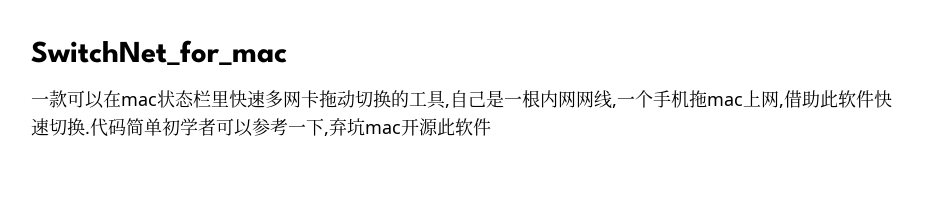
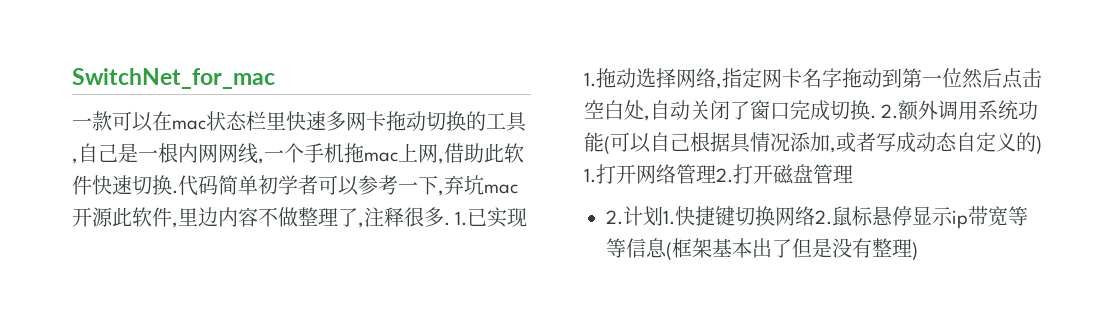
- 代码简单初学者可以参考一下,弃坑mac开源此软件
+ 代码简单初学者可以参考一下,弃坑mac开源此软件,里边内容不做整理了,注释很多. 1.已实现1.拖动选择网络,指定网卡名字拖动到第一位然后点击空白处,自动关闭了窗口完成切换. 2.额外调用系统功能(可以自己根据具情况添加,或者写成动态自定义的) 1.打开网络管理2.打开磁盘管理
+ 2.计划1.快捷键切换网络2.鼠标悬停显示ip带宽等等信息(框架基本出了但是没有整理)

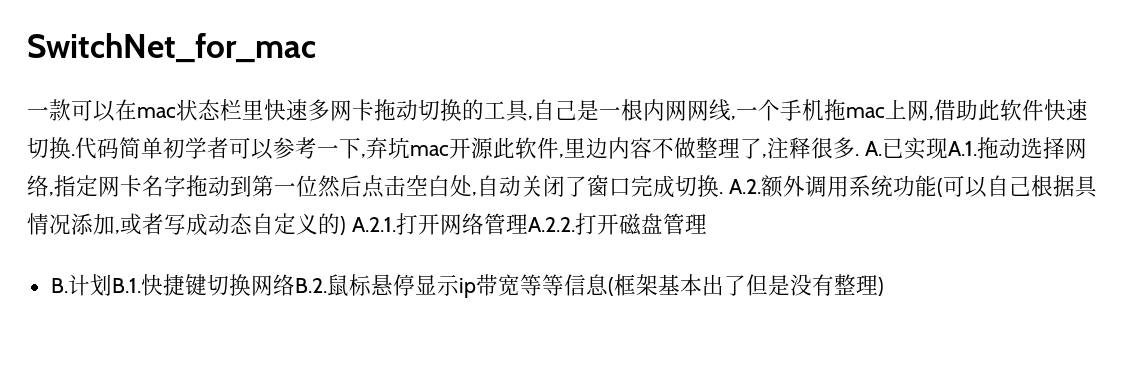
- 1.已实现1.拖动选择网络,指定网卡名字拖动到第一位然后点击空白处,自动关闭了窗口完成切换.
+ A.已实现A.1.拖动选择网络,指定网卡名字拖动到第一位然后点击空白处,自动关闭了窗口完成切换.
- 2.额外调用系统功能(可以自己根据具情况添加,或者写成动态自定义的) 1.打开网络管理2.打开磁盘管理
+ A.2.额外调用系统功能(可以自己根据具情况添加,或者写成动态自定义的) A.2.1.打开网络管理A.2.2.打开磁盘管理
- 2.计划1.快捷键切换网络2.鼠标悬停显示ip带宽等等信息(框架基本出了但是没有整理)
+ B.计划B.1.快捷键切换网络B.2.鼠标悬停显示ip带宽等等信息(框架基本出了但是没有整理)

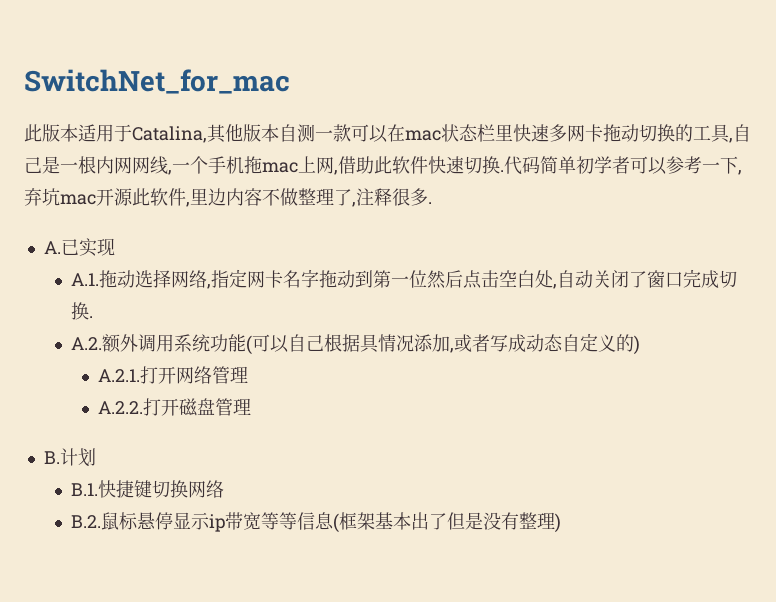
- 一款可以在mac状态栏里快速多网卡拖动切换的工具,自己是一根内网网线,一个手机拖mac上网,借助此软件快速切换.
+ 此版本适用于Catalina,其他版本自测一款可以在mac状态栏里快速多网卡拖动切换的工具,自己是一根内网网线,一个手机拖mac上网,借助此软件快速切换.
- 代码简单初学者可以参考一下,弃坑mac开源此软件,里边内容不做整理了,注释很多. A.已实现A.1.拖动选择网络,指定网卡名字拖动到第一位然后点击空白处,自动关闭了窗口完成切换. A.2.额外调用系统功能(可以自己根据具情况添加,或者写成动态自定义的) A.2.1.打开网络管理A.2.2.打开磁盘管理
+ 代码简单初学者可以参考一下,弃坑mac开源此软件,里边内容不做整理了,注释很多.
+ A.已实现
+ A.1.拖动选择网络,指定网卡名字拖动到第一位然后点击空白处,自动关闭了窗口完成切换.
+ A.2.额外调用系统功能(可以自己根据具情况添加,或者写成动态自定义的)
+ A.2.1.打开网络管理
+ A.2.2.打开磁盘管理
- B.计划B.1.快捷键切换网络B.2.鼠标悬停显示ip带宽等等信息(框架基本出了但是没有整理)
+ B.计划
+ B.1.快捷键切换网络
+ B.2.鼠标悬停显示ip带宽等等信息(框架基本出了但是没有整理)

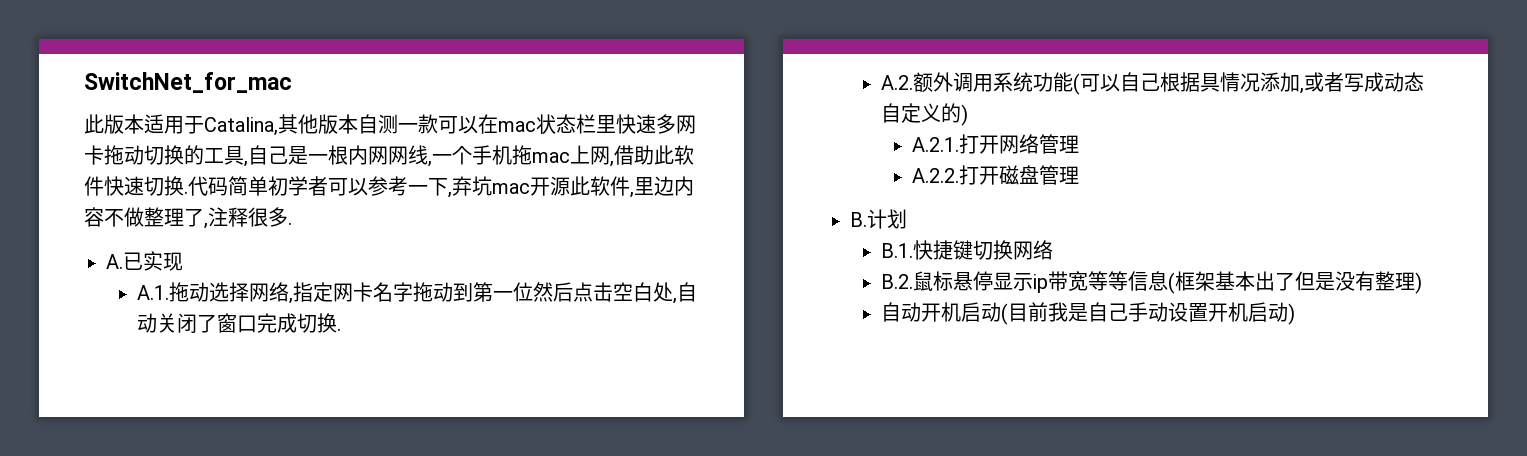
+ 自动开机启动(目前我是自己手动设置开机启动)

